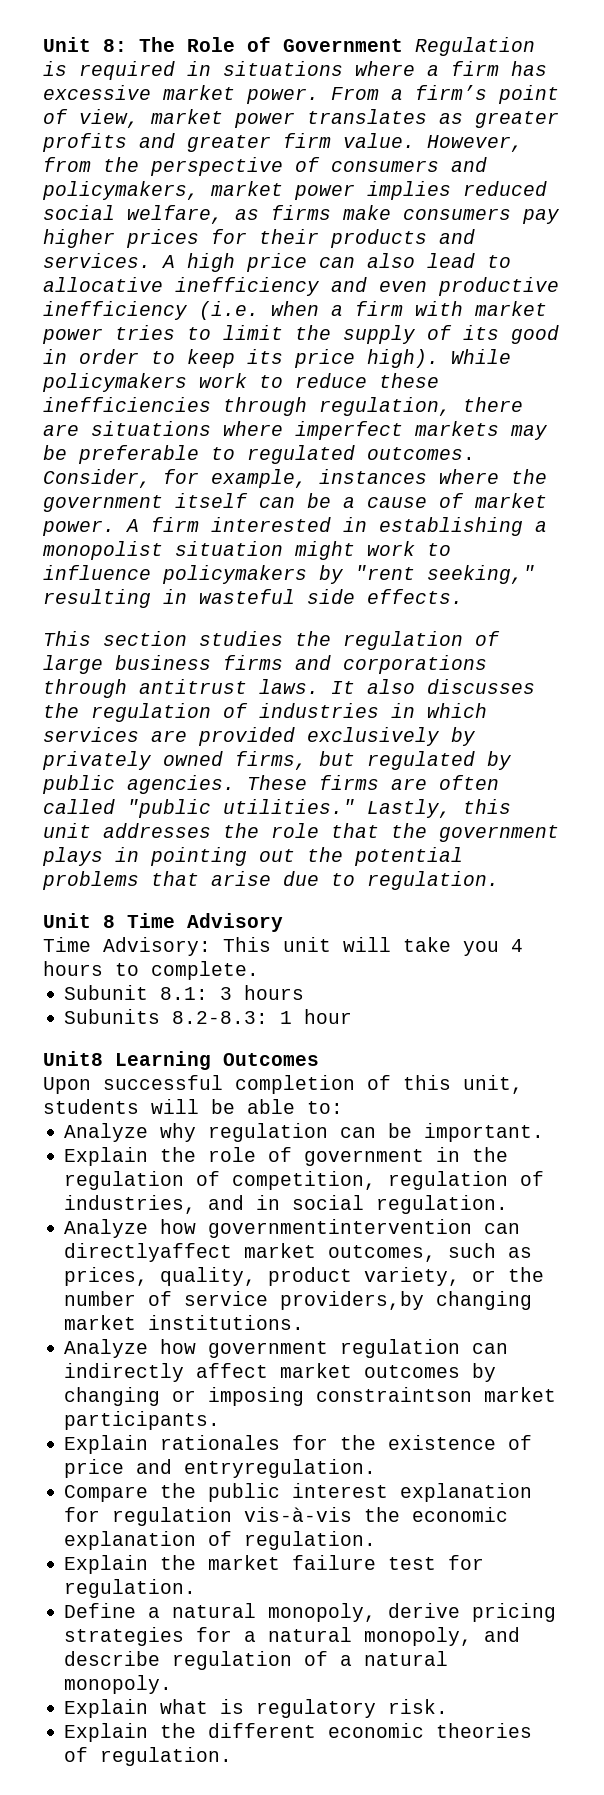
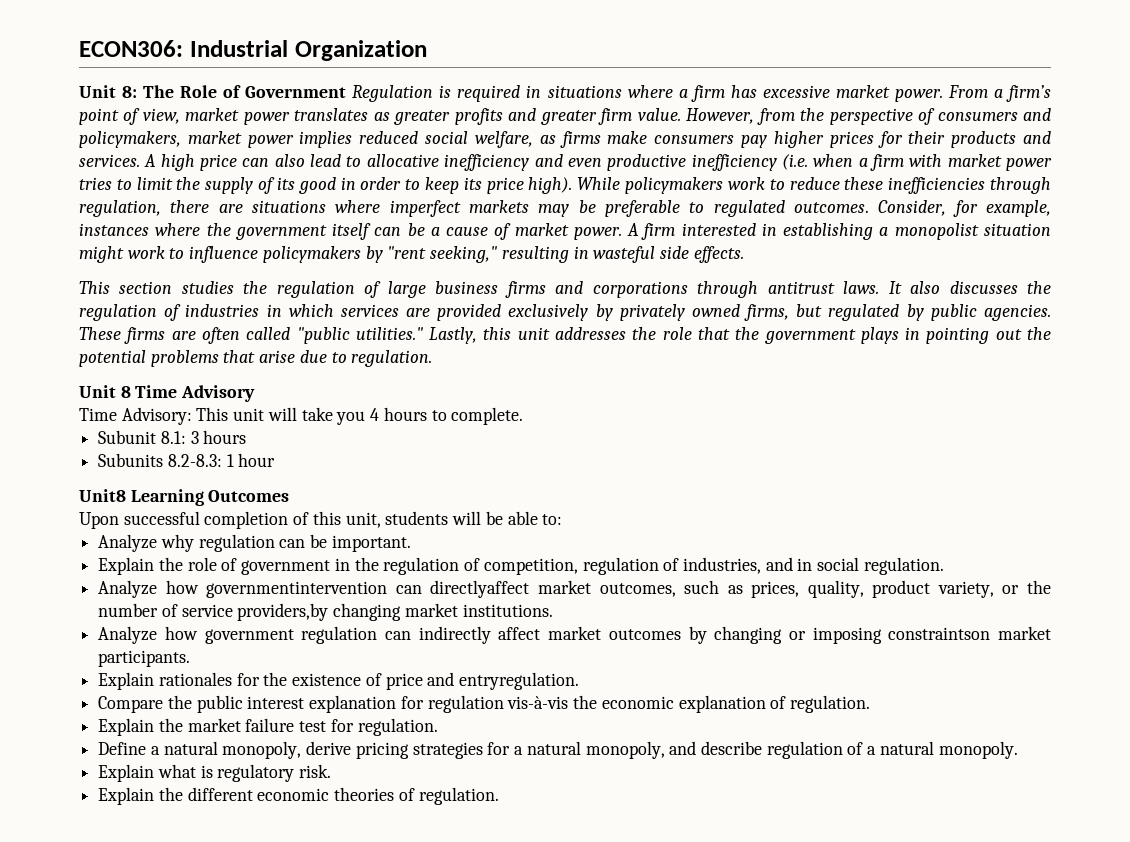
+ ECON306: Industrial Organization

